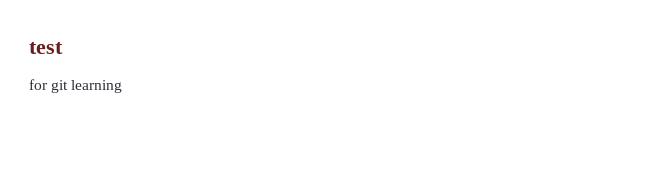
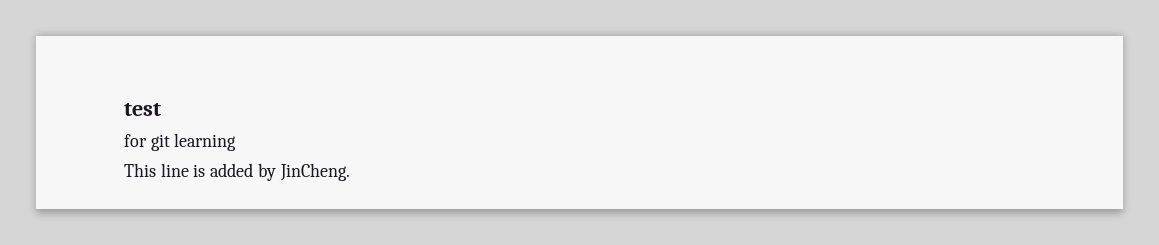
+ This line is added by JinCheng.

